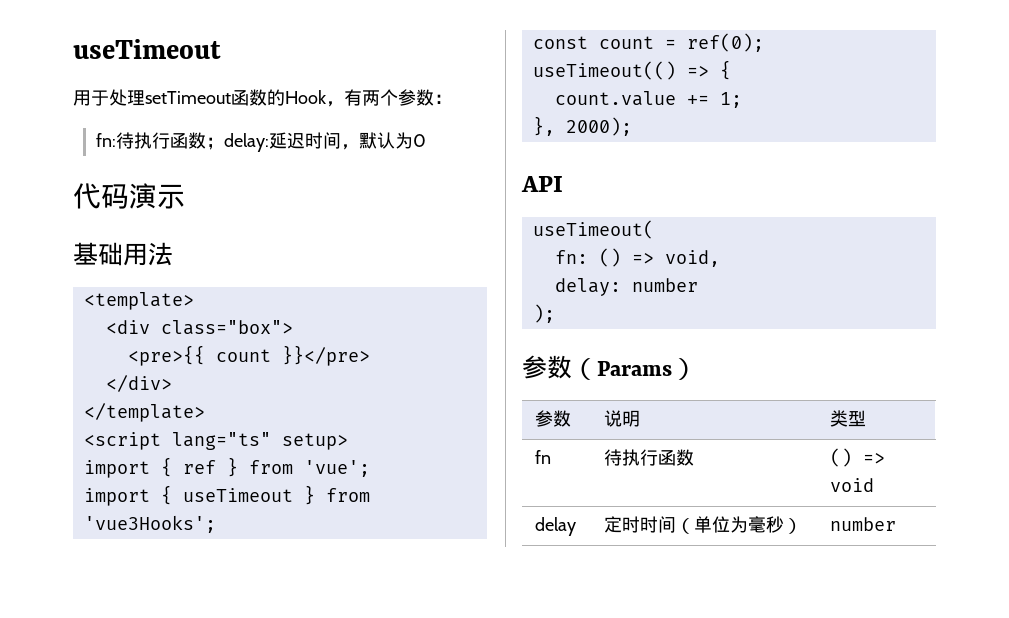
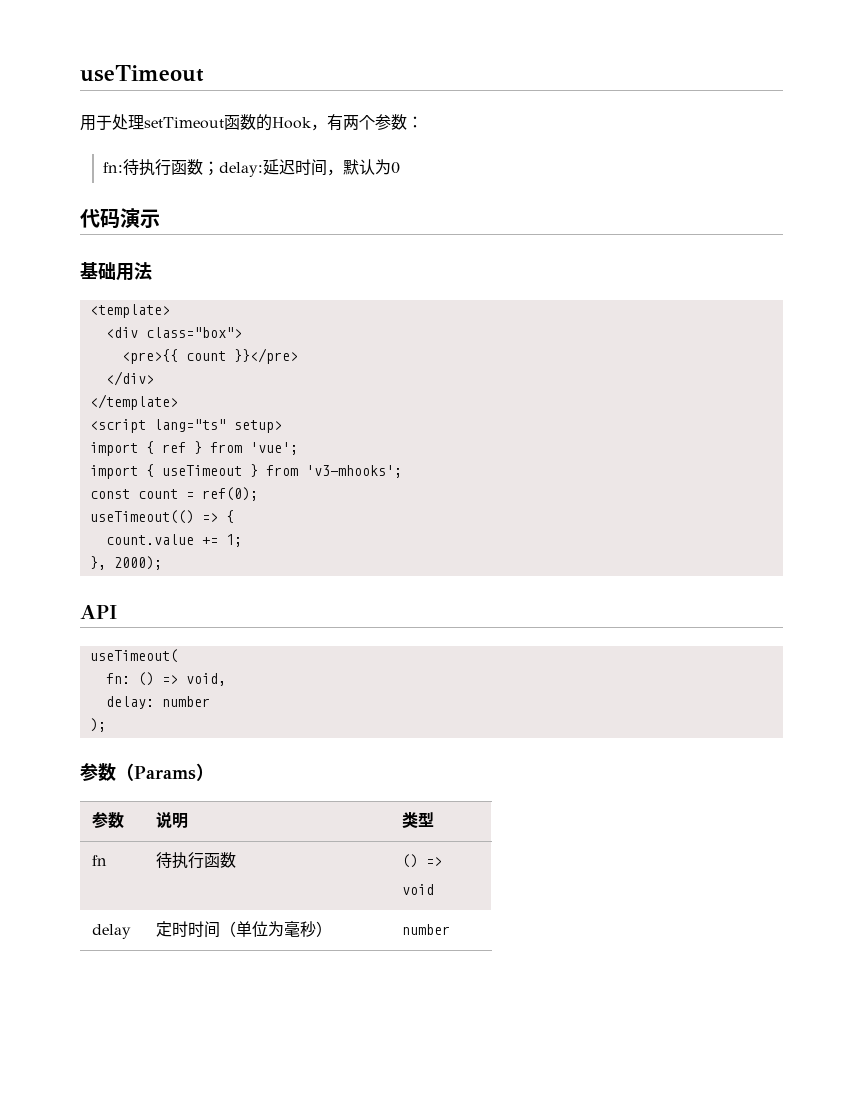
- import { useTimeout } from 'vue3Hooks';
+ import { useTimeout } from 'v3-mhooks';

